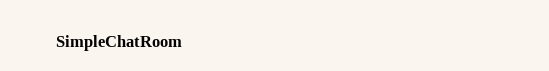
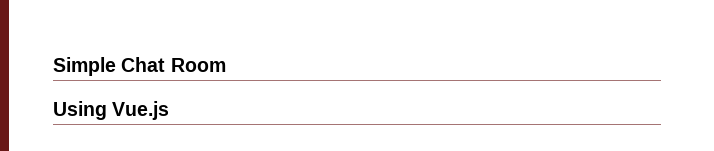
- SimpleChatRoom
+ Simple Chat Room
+ Using Vue.js

